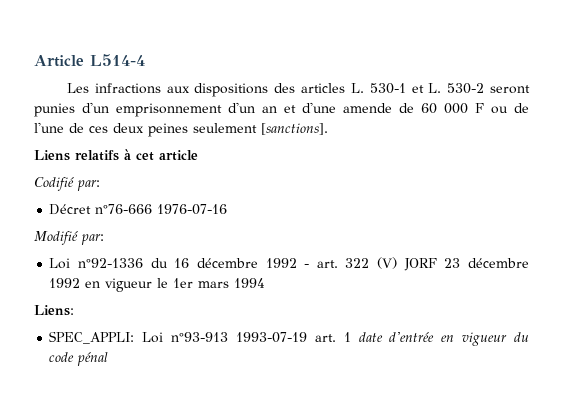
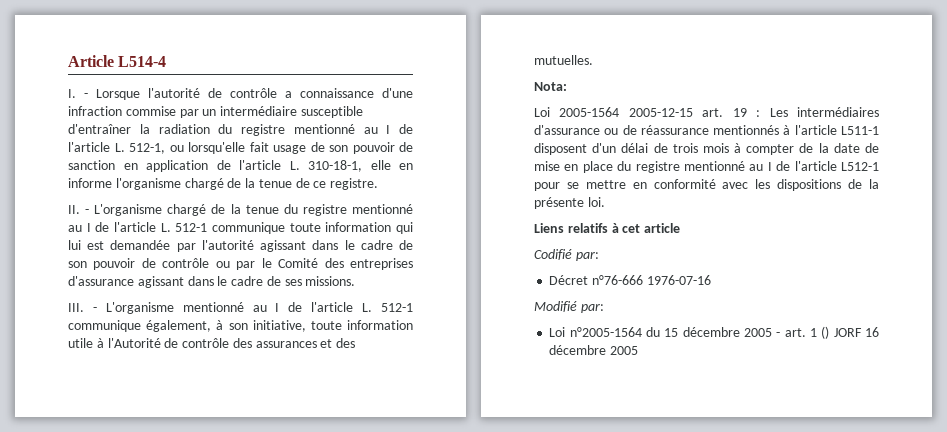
- Les infractions aux dispositions des articles L. 530-1 et L. 530-2 seront punies d'un emprisonnement d'un an et d'une amende de 60 000 F ou de l'une de ces deux peines seulement [sanctions].
+ I. - Lorsque l'autorité de contrôle a connaissance d'une infraction commise par un intermédiaire susceptible d'entraîner la radiation du registre mentionné au I de l'article L. 512-1, ou lorsqu'elle fait usage de son pouvoir de sanction en application de l'article L. 310-18-1, elle en informe l'organisme chargé de la tenue de ce registre.
+ II. - L'organisme chargé de la tenue du registre mentionné au I de l'article L. 512-1 communique toute information qui lui est demandée par l'autorité agissant dans le cadre de son pouvoir de contrôle ou par le Comité des entreprises d'assurance agissant dans le cadre de ses missions.
+ III. - L'organisme mentionné au I de l'article L. 512-1 communique également, à son initiative, toute information utile à l'Autorité de contrôle des assurances et des mutuelles.
+ Nota:
+ Loi 2005-1564 2005-12-15 art. 19 : Les intermédiaires d'assurance ou de réassurance mentionnés à l'article L511-1 disposent d'un délai de trois mois à compter de la date de mise en place du registre mentionné au I de l'article L512-1 pour se mettre en conformité avec les dispositions de la présente loi.
- Loi n°92-1336 du 16 décembre 1992 - art. 322 (V) JORF 23 décembre 1992 en vigueur le 1er mars 1994
- Liens:
- SPEC_APPLI: Loi n°93-913 1993-07-19 art. 1 date d'entrée en vigueur du code pénal
+ Loi n°2005-1564 du 15 décembre 2005 - art. 1 () JORF 16 décembre 2005

